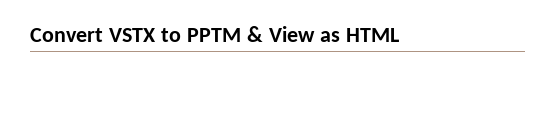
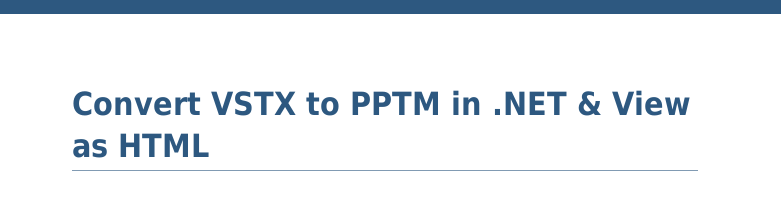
- Convert VSTX to PPTM & View as HTML
+ Convert VSTX to PPTM in .NET & View as HTML

